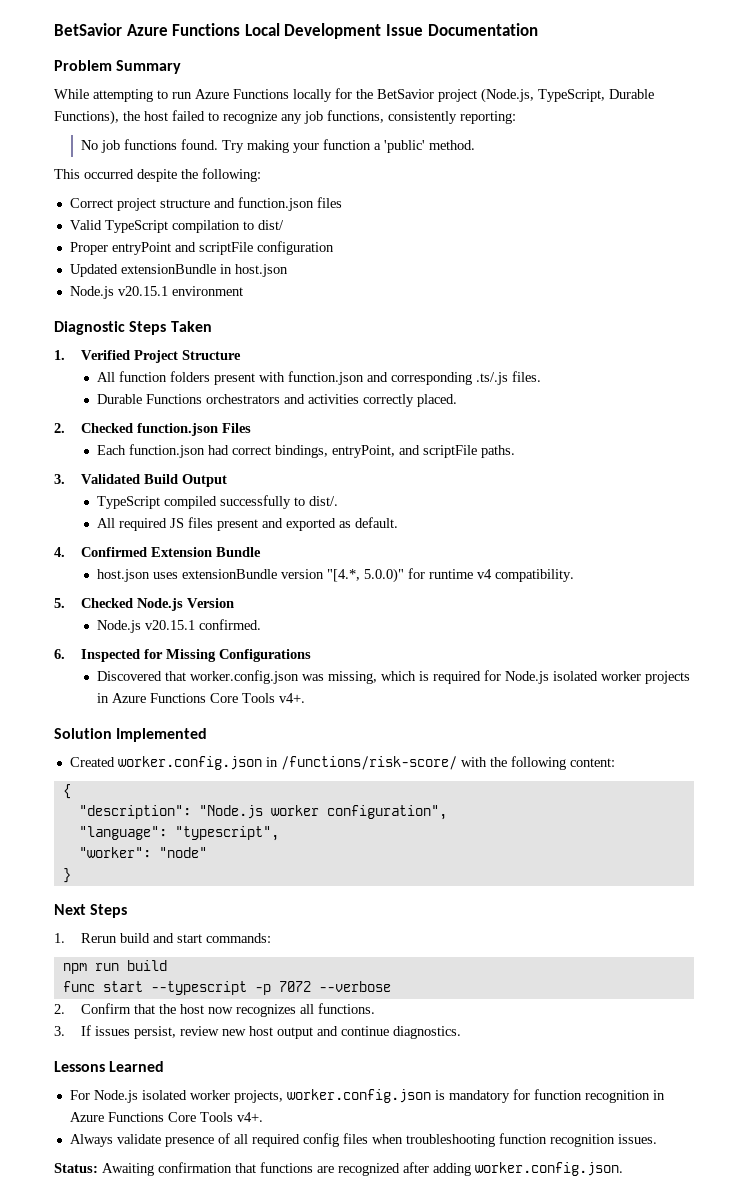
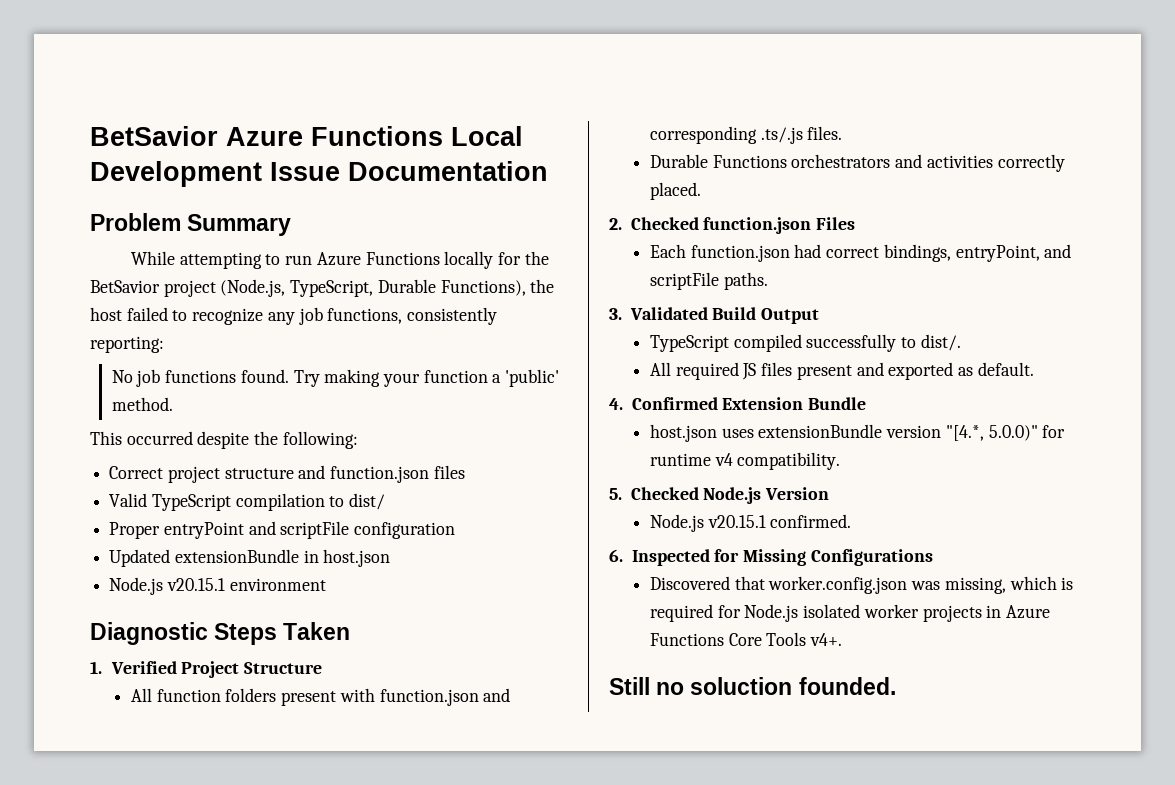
- Solution Implemented
- Created worker.config.json in /functions/risk-score/ with the following content:
- {
- "description": "Node.js worker configuration",
- "language": "typescript",
- "worker": "node"
- }
- Next Steps
- 1. Rerun build and start commands:
- npm run build
- func start --typescript -p 7072 --verbose
- 2. Confirm that the host now recognizes all functions.
- 3. If issues persist, review new host output and continue diagnostics.
- Lessons Learned
- For Node.js isolated worker projects, worker.config.json is mandatory for function recognition in Azure Functions Core Tools v4+.
- Always validate presence of all required config files when troubleshooting function recognition issues.
- Status: Awaiting confirmation that functions are recognized after adding worker.config.json.
+ Still no soluction founded.

